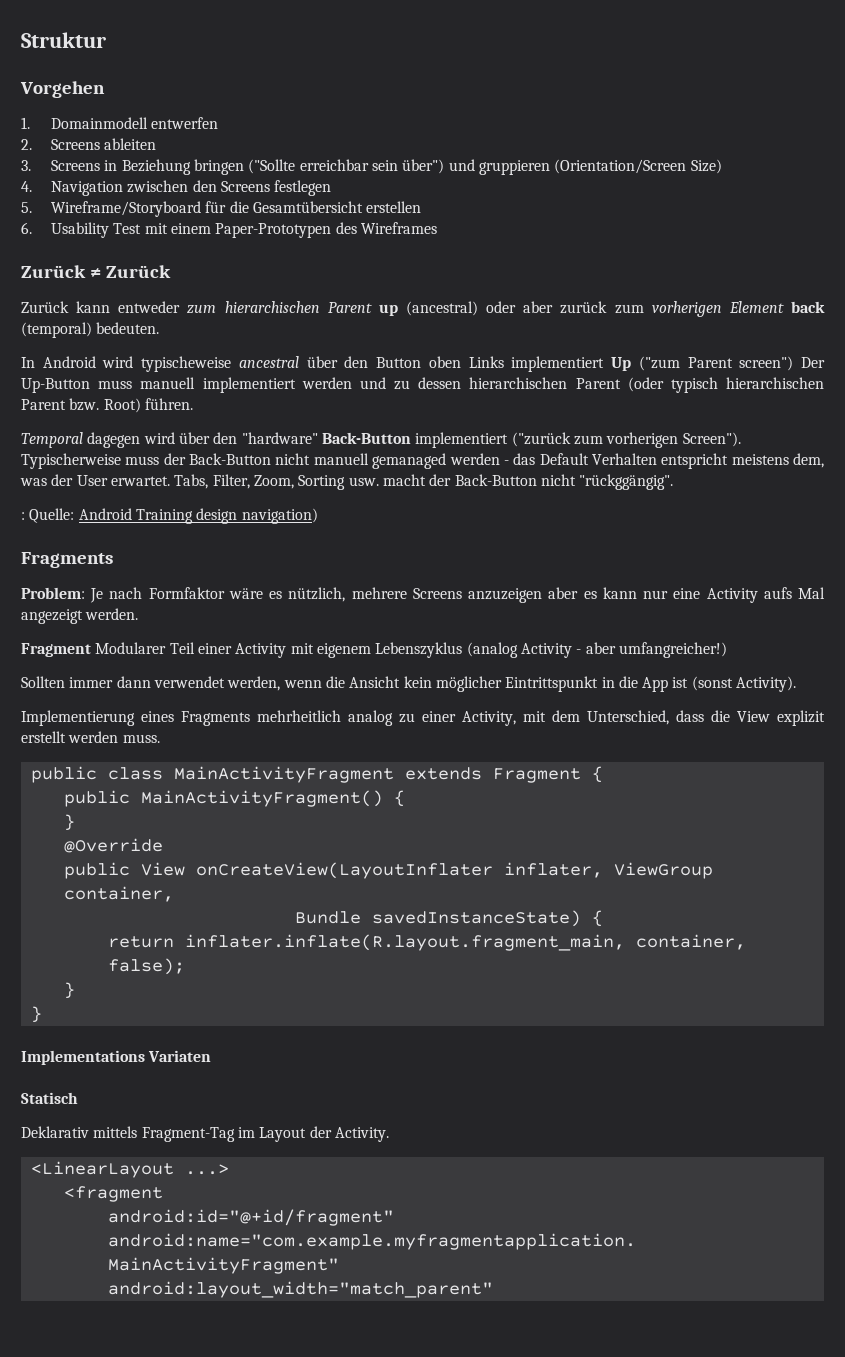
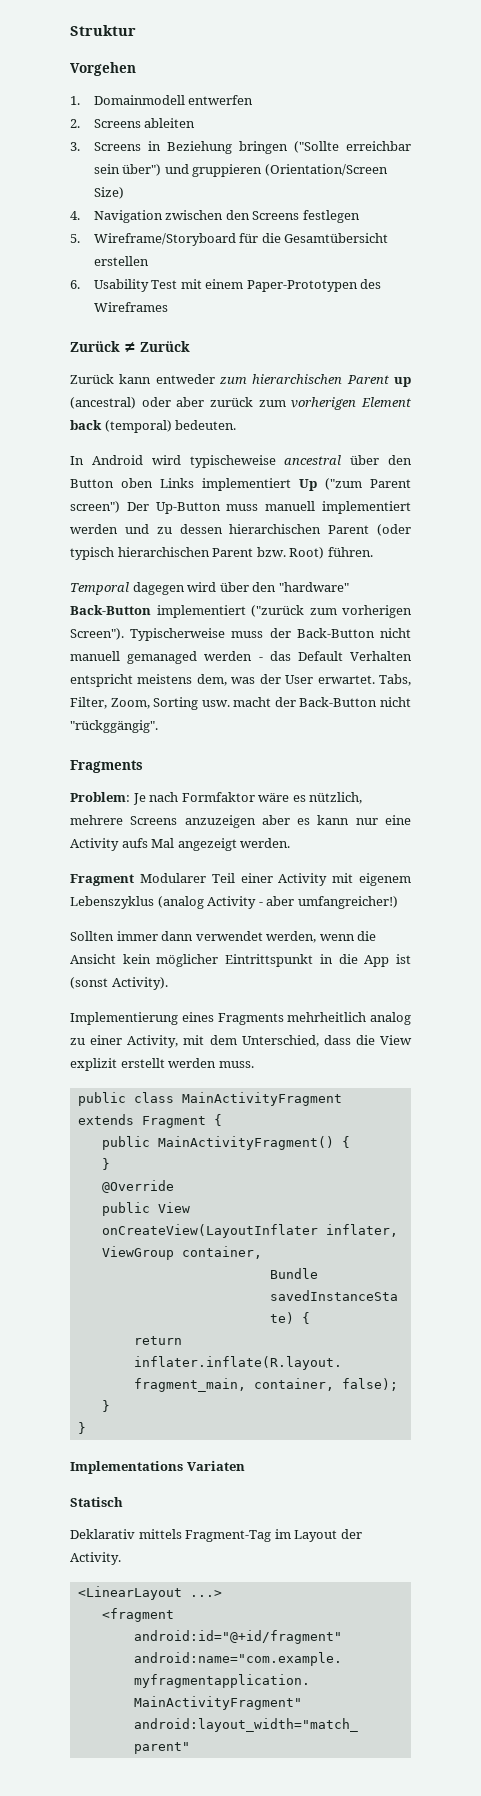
- : Quelle: Android Training design navigation)

